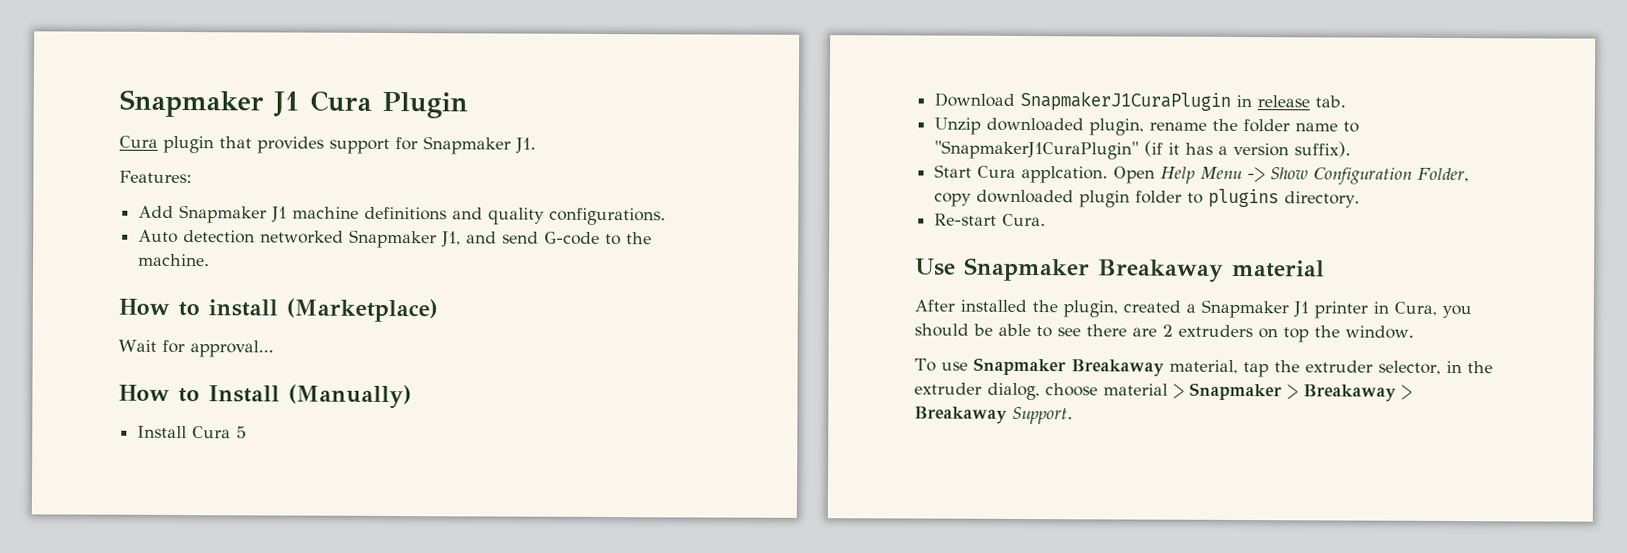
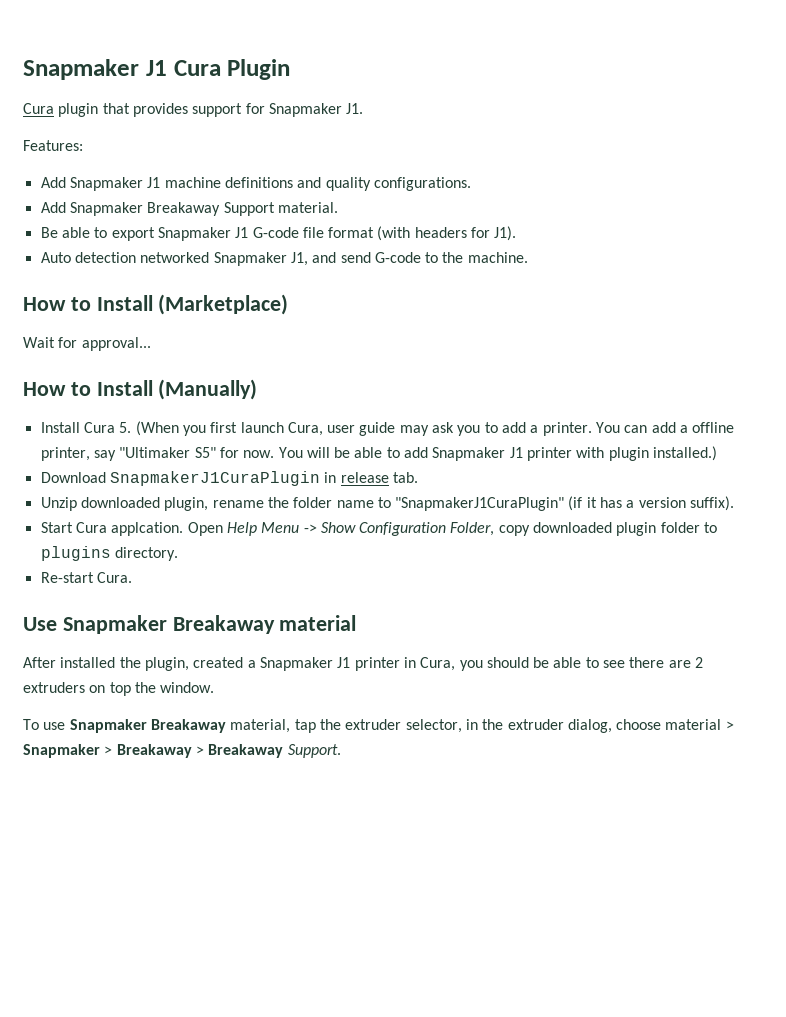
+ Add Snapmaker Breakaway Support material.
+ Be able to export Snapmaker J1 G-code file format (with headers for J1).
- How to install (Marketplace)
+ How to Install (Marketplace)
- Install Cura 5
+ Install Cura 5. (When you first launch Cura, user guide may ask you to add a printer. You can add a offline printer, say "Ultimaker S5" for now. You will be able to add Snapmaker J1 printer with plugin installed.)

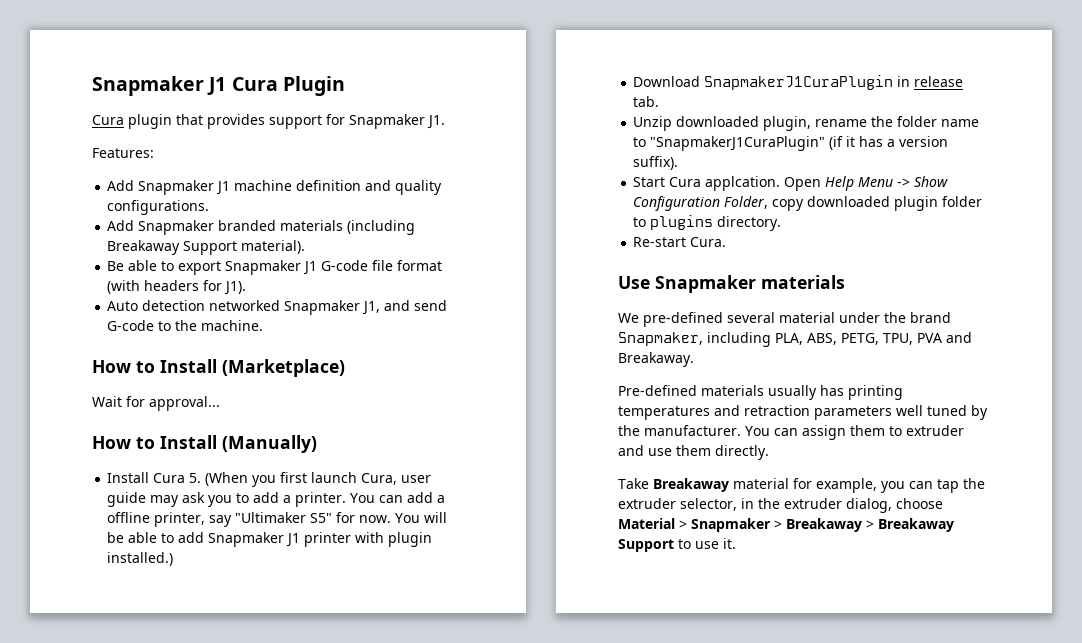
- Add Snapmaker J1 machine definitions and quality configurations.
+ Add Snapmaker J1 machine definition and quality configurations.
- Add Snapmaker Breakaway Support material.
+ Add Snapmaker branded materials (including Breakaway Support material).
- Use Snapmaker Breakaway material
- After installed the plugin, created a Snapmaker J1 printer in Cura, you should be able to see there are 2 extruders on top the window.
- To use Snapmaker Breakaway material, tap the extruder selector, in the extruder dialog, choose material > Snapmaker > Breakaway > Breakaway Support.
+ Use Snapmaker materials
+ We pre-defined several material under the brand Snapmaker, including PLA, ABS, PETG, TPU, PVA and Breakaway.
+ Pre-defined materials usually has printing temperatures and retraction parameters well tuned by the manufacturer. You can assign them to extruder and use them directly.
+ Take Breakaway material for example, you can tap the extruder selector, in the extruder dialog, choose Material > Snapmaker > Breakaway > Breakaway Support to use it.

